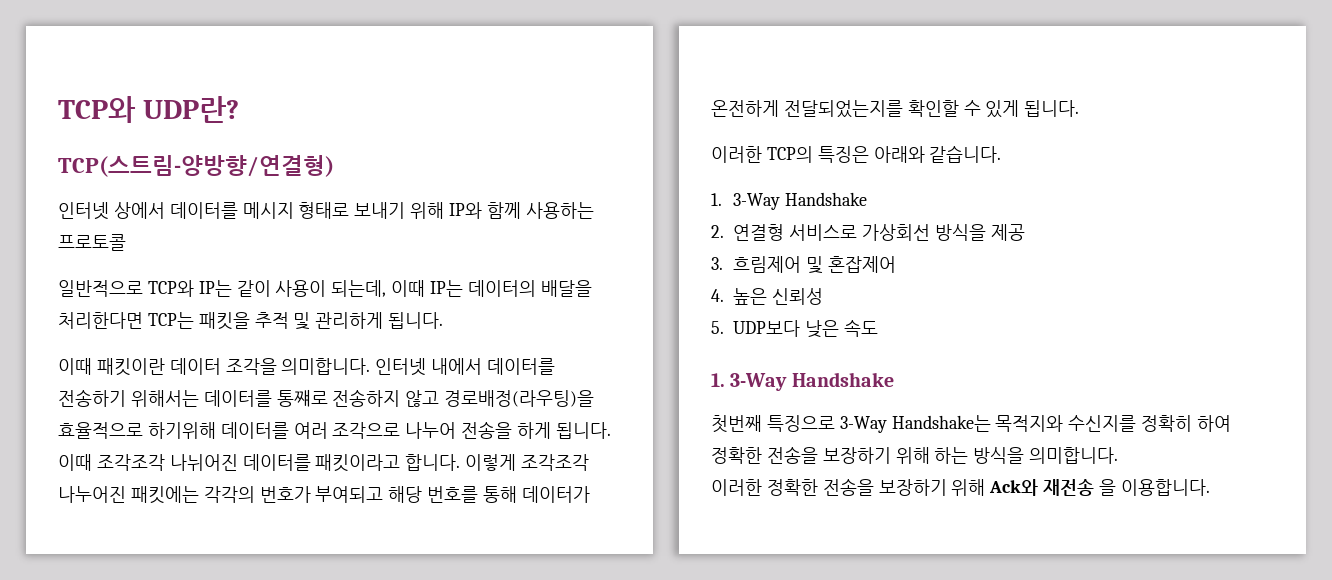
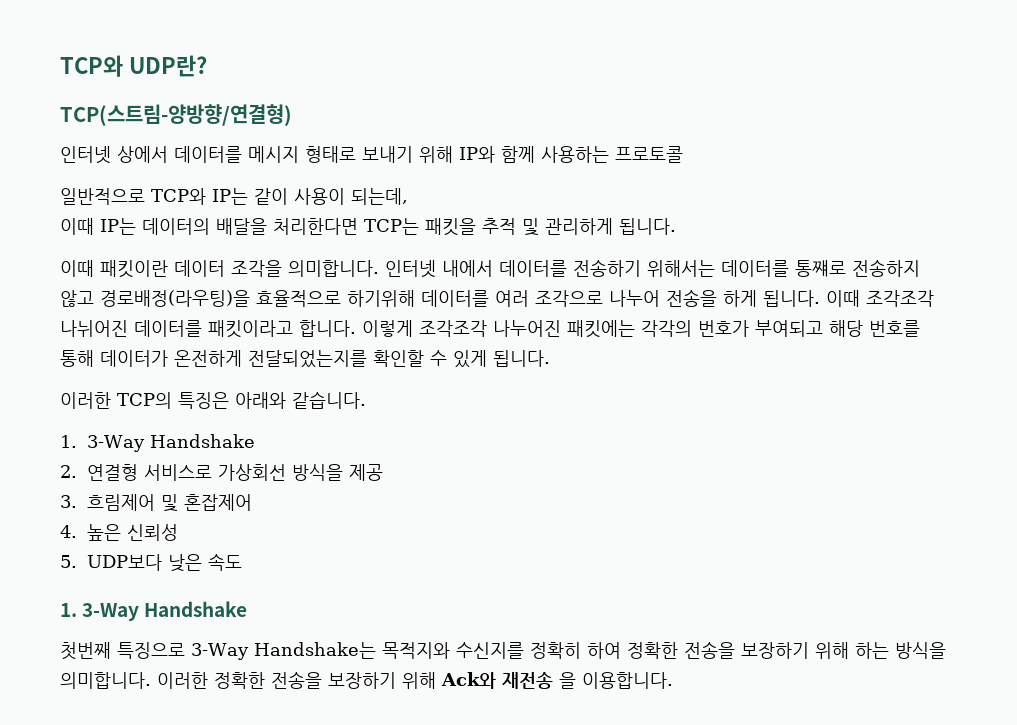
- 일반적으로 TCP와 IP는 같이 사용이 되는데, 이때 IP는 데이터의 배달을 처리한다면 TCP는 패킷을 추적 및 관리하게 됩니다.
+ 일반적으로 TCP와 IP는 같이 사용이 되는데,
+ 이때 IP는 데이터의 배달을 처리한다면 TCP는 패킷을 추적 및 관리하게 됩니다.
- 첫번째 특징으로 3-Way Handshake는 목적지와 수신지를 정확히 하여 정확한 전송을 보장하기 위해 하는 방식을 의미합니다.
- 이러한 정확한 전송을 보장하기 위해 Ack와 재전송 을 이용합니다.
+ 첫번째 특징으로 3-Way Handshake는 목적지와 수신지를 정확히 하여 정확한 전송을 보장하기 위해 하는 방식을 의미합니다. 이러한 정확한 전송을 보장하기 위해 Ack와 재전송 을 이용합니다.

